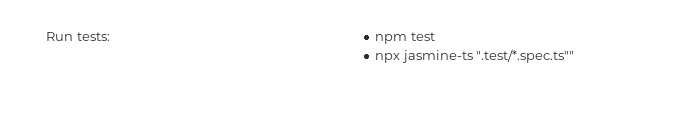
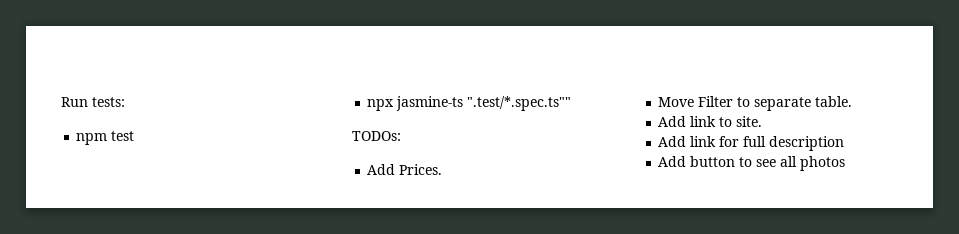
+ TODOs:
+ Add Prices.
+ Move Filter to separate table.
+ Add link to site.
+ Add link for full description
+ Add button to see all photos

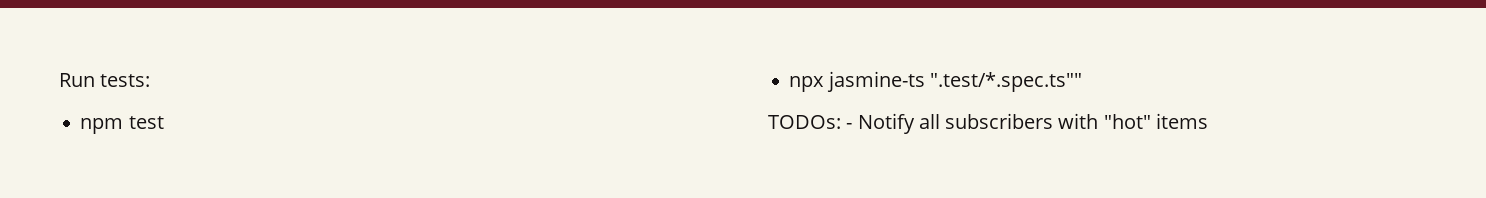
- TODOs:
- Add Prices.
- Move Filter to separate table.
- Add link to site.
- Add link for full description
- Add button to see all photos
+ TODOs: - Notify all subscribers with "hot" items

